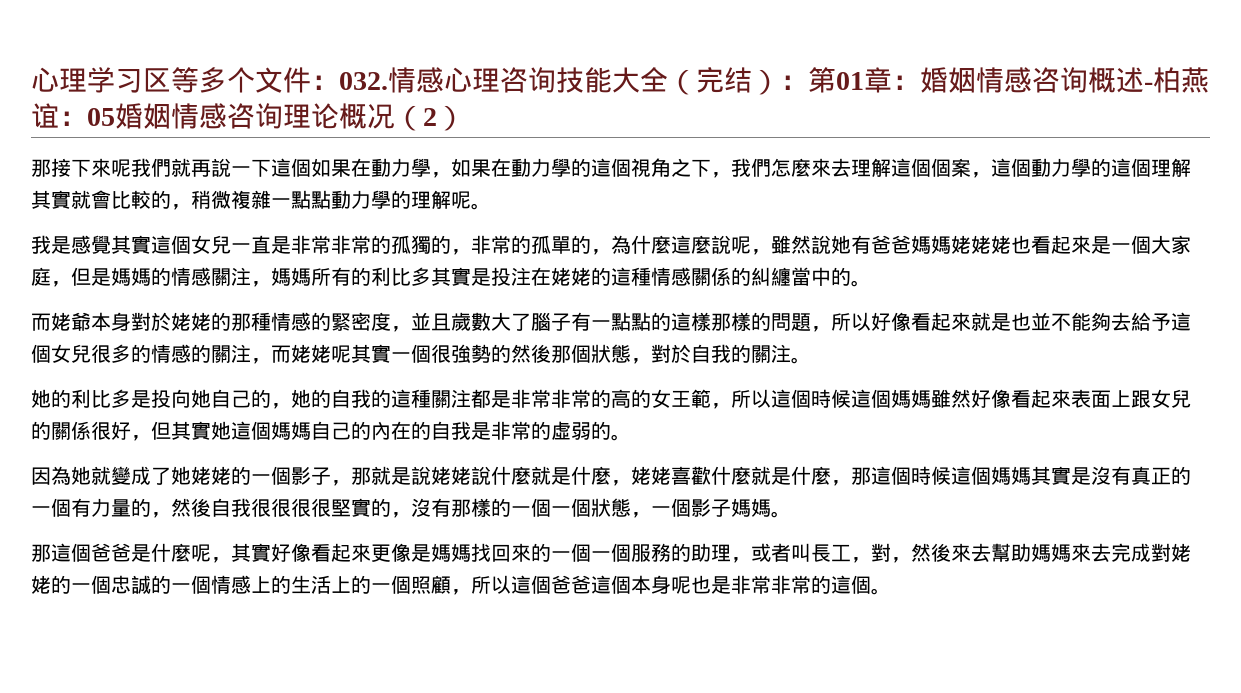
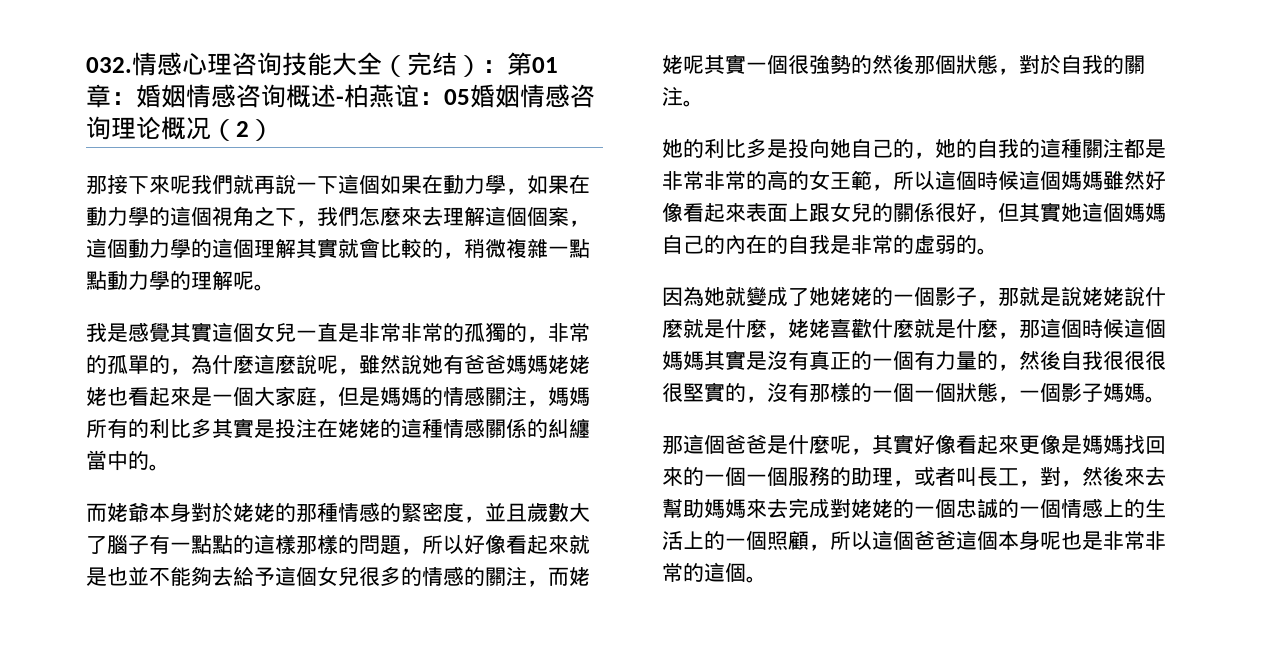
- 心理学习区等多个文件：032.情感心理咨询技能大全（完结）：第01章：婚姻情感咨询概述-柏燕谊：05婚姻情感咨询理论概况（2）
+ 032.情感心理咨询技能大全（完结）：第01章：婚姻情感咨询概述-柏燕谊：05婚姻情感咨询理论概况（2）

